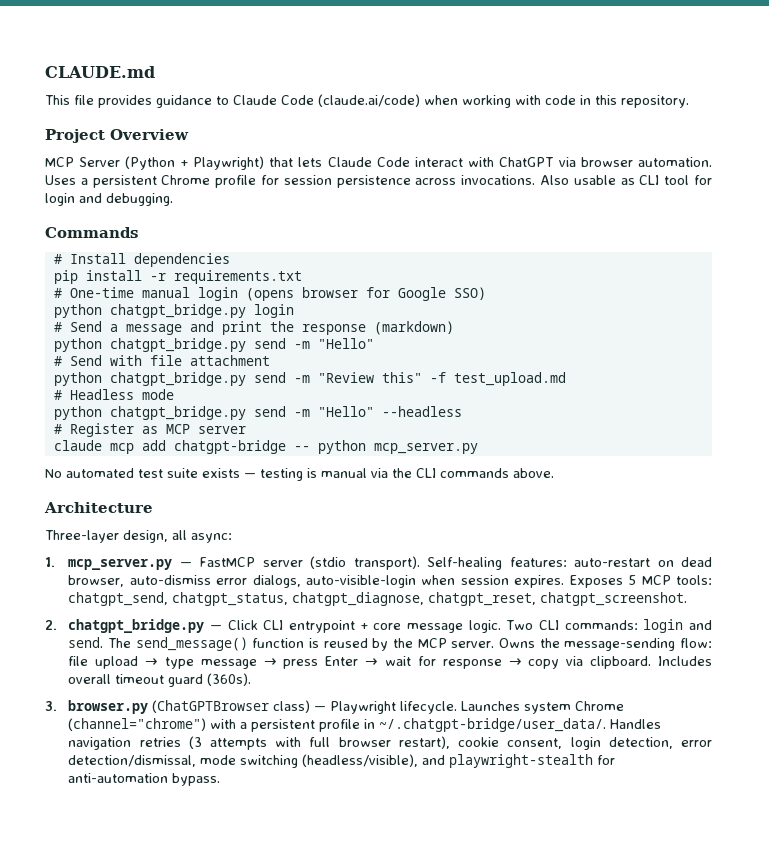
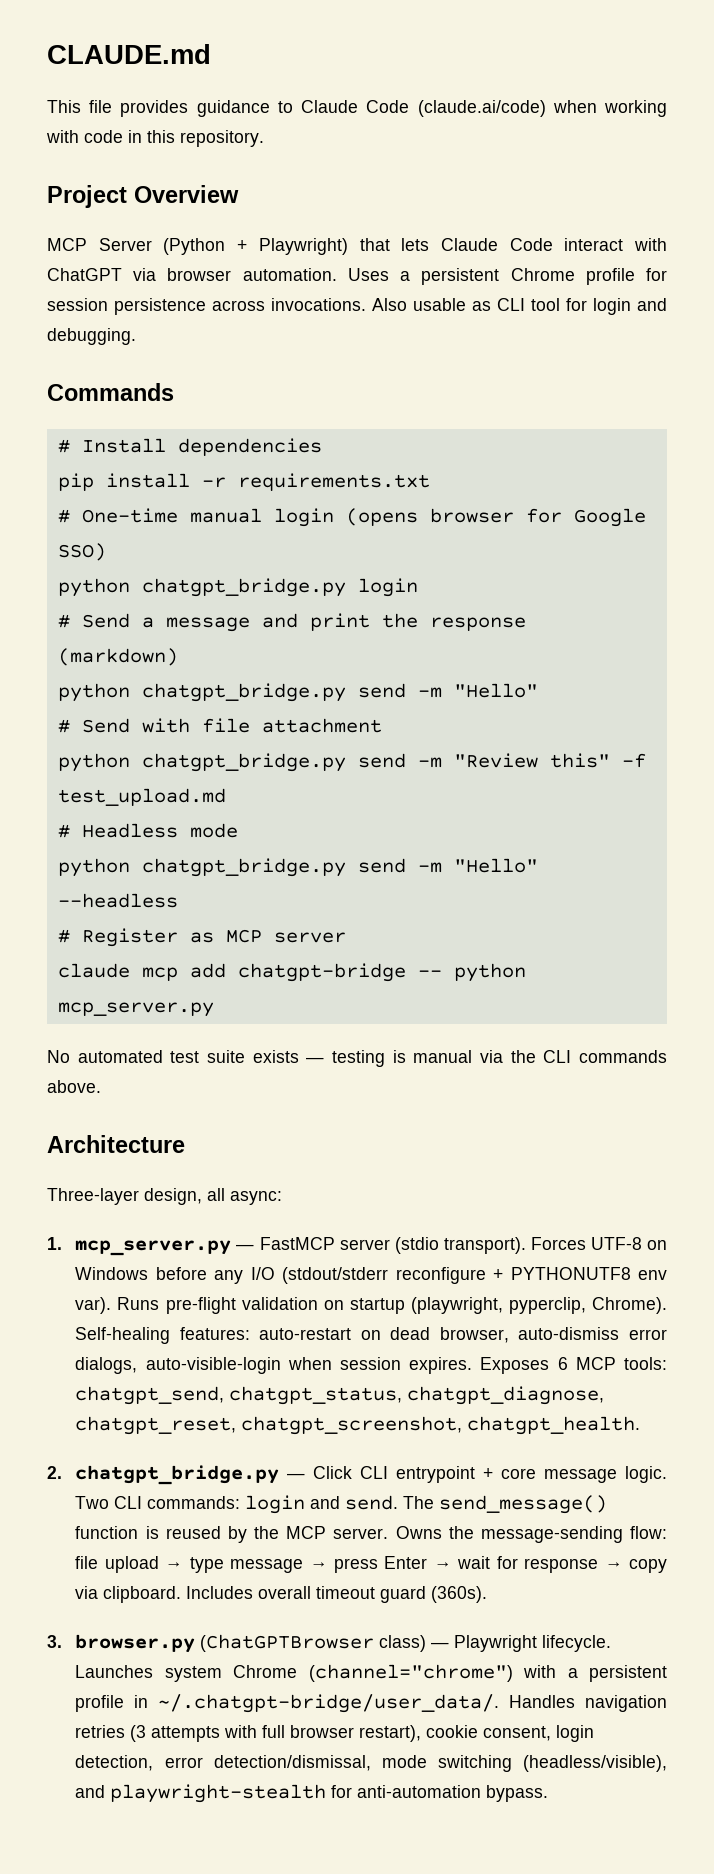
+ Forces UTF-8 on Windows before any I/O (stdout/stderr reconfigure + PYTHONUTF8 env var). Runs pre-flight validation on startup (playwright, pyperclip, Chrome).
- Exposes 5 MCP tools: chatgpt_send, chatgpt_status, chatgpt_diagnose, chatgpt_reset, chatgpt_screenshot.
+ Exposes 6 MCP tools: chatgpt_send, chatgpt_status, chatgpt_diagnose, chatgpt_reset, chatgpt_screenshot, chatgpt_health.

